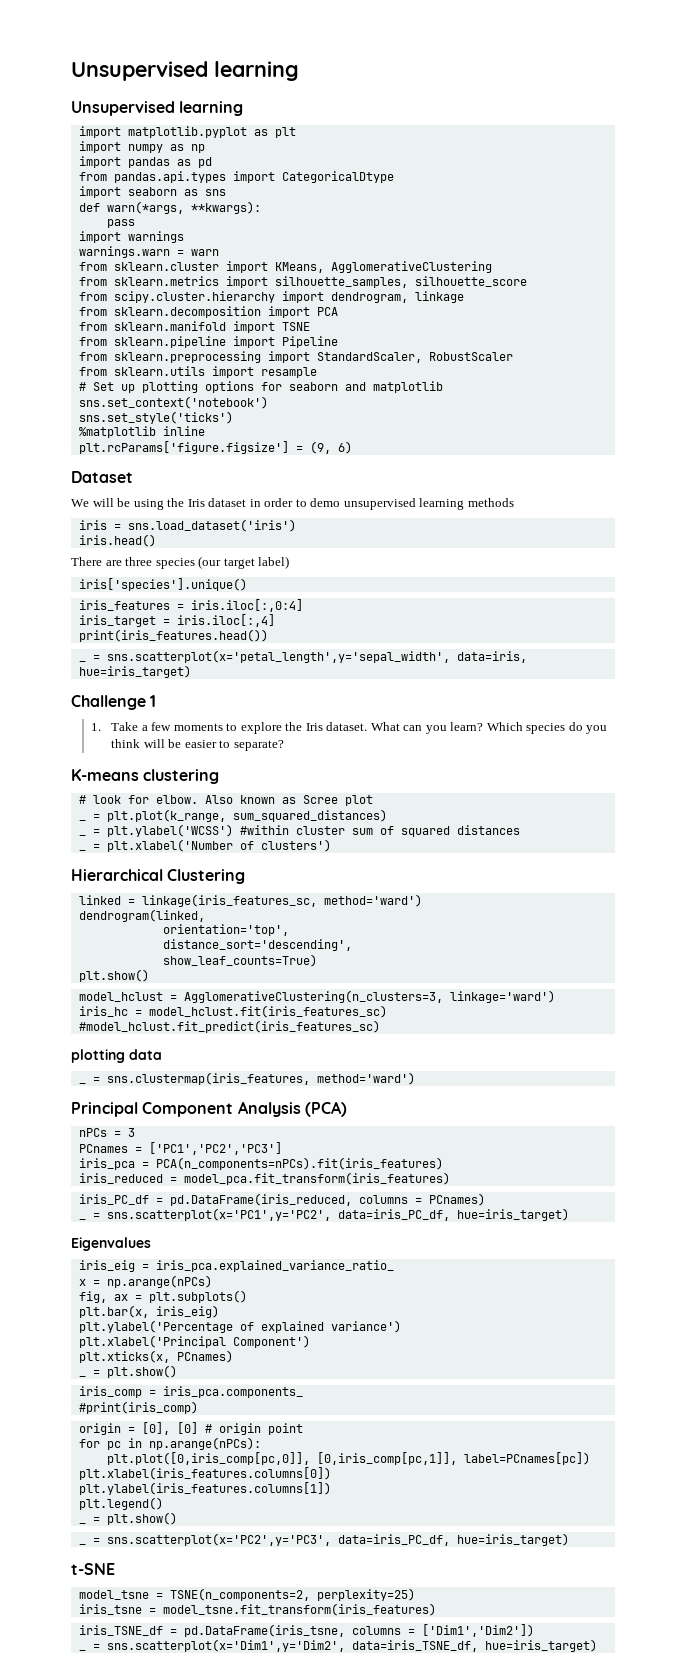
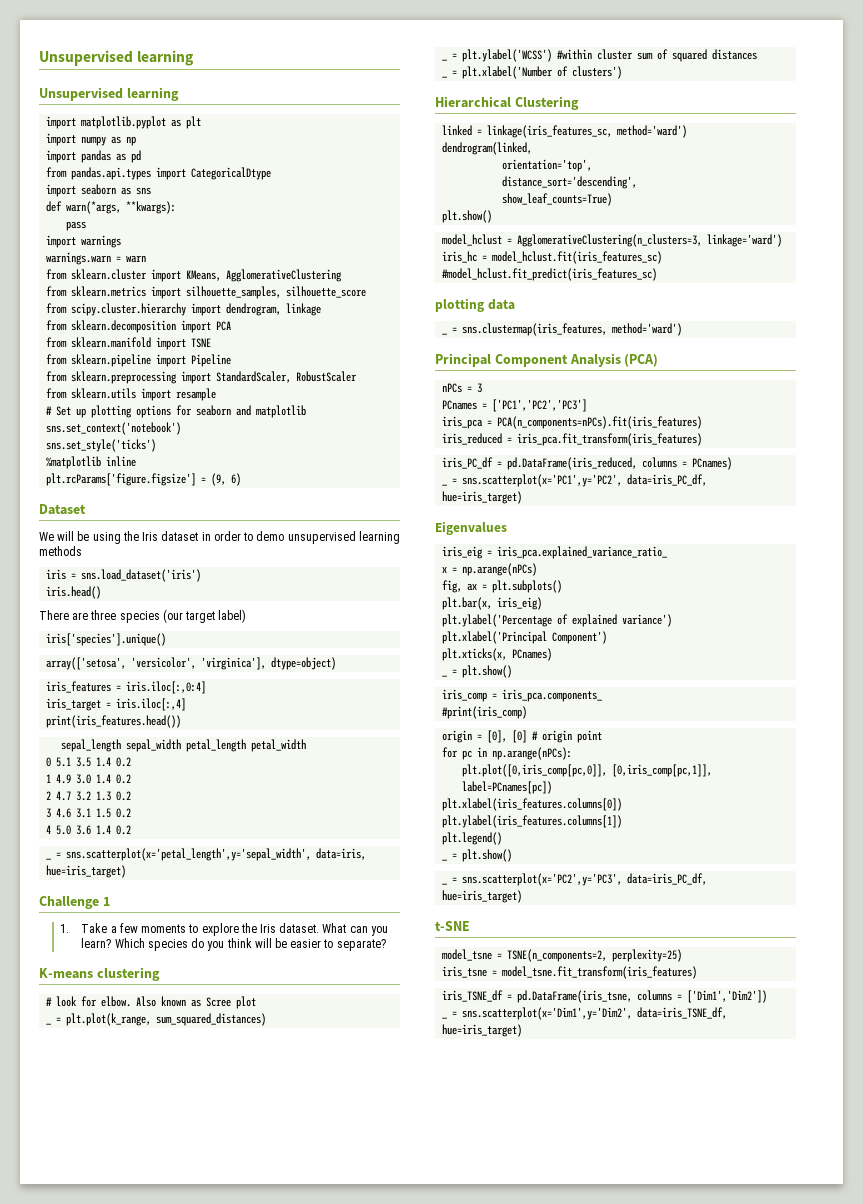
+ array(['setosa', 'versicolor', 'virginica'], dtype=object)
+ sepal_length sepal_width petal_length petal_width
+ 0 5.1 3.5 1.4 0.2
+ 1 4.9 3.0 1.4 0.2
+ 2 4.7 3.2 1.3 0.2
+ 3 4.6 3.1 1.5 0.2
+ 4 5.0 3.6 1.4 0.2
- iris_reduced = model_pca.fit_transform(iris_features)
+ iris_reduced = iris_pca.fit_transform(iris_features)

